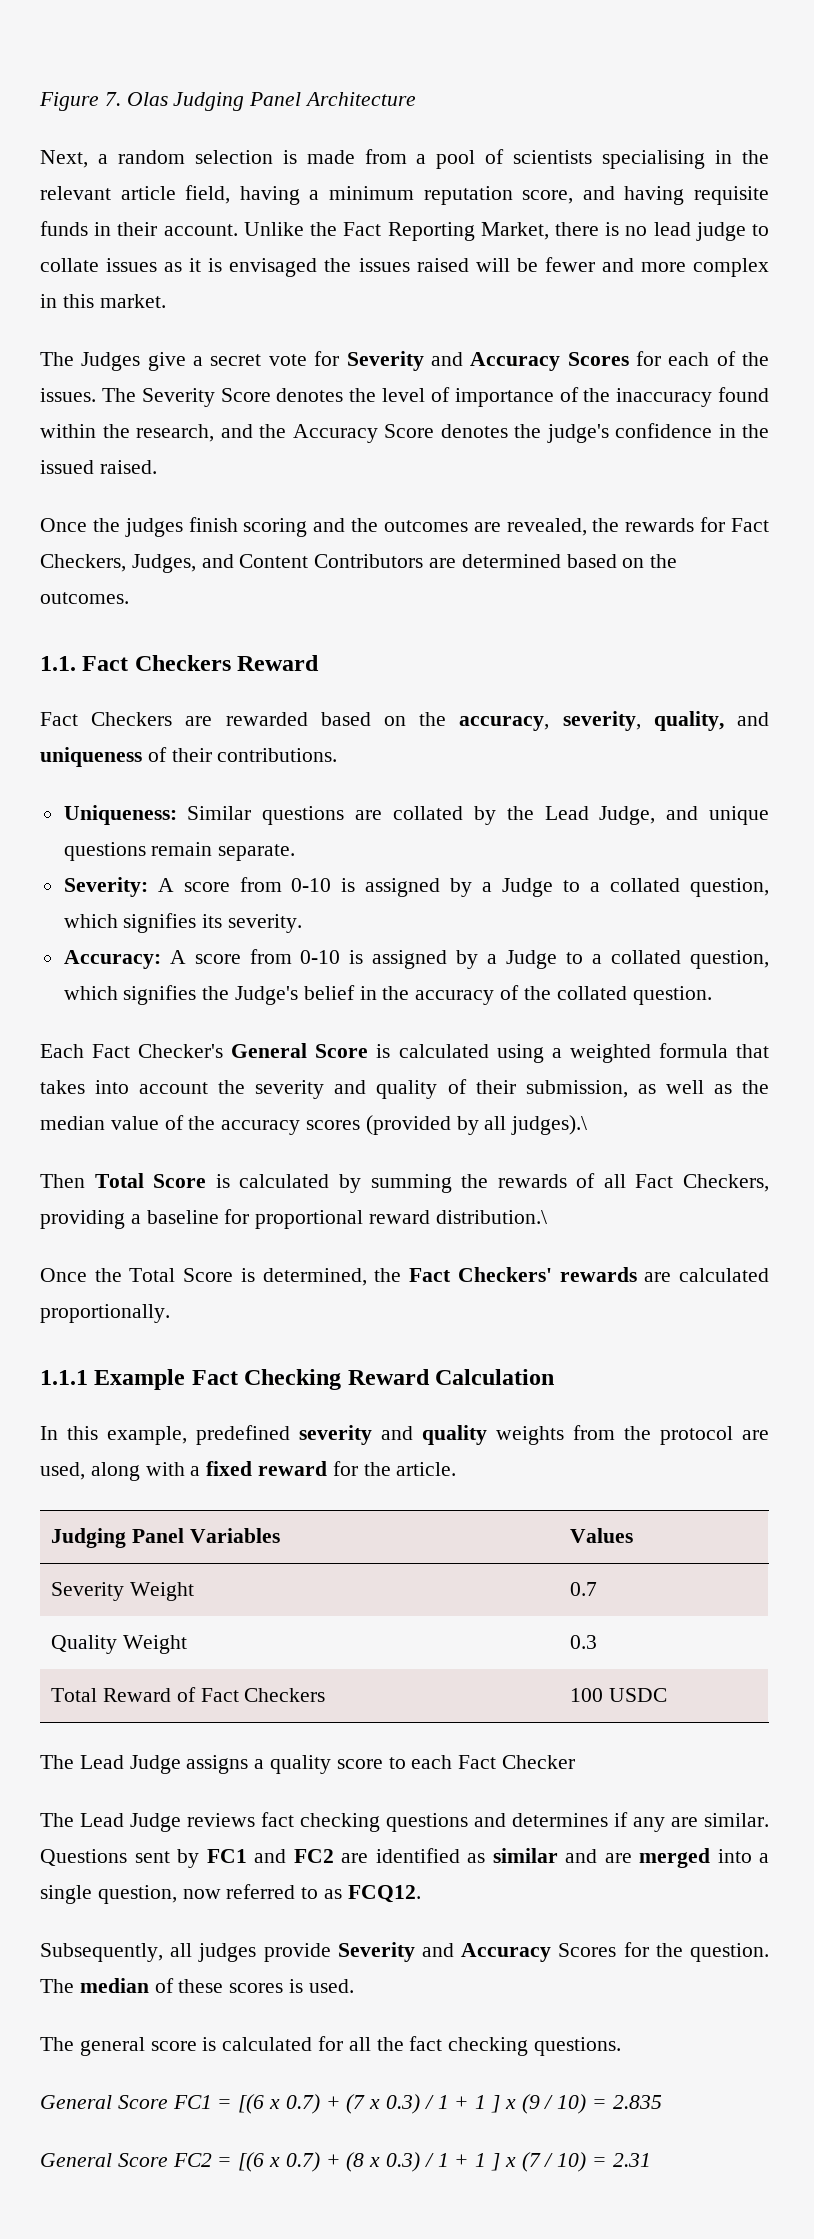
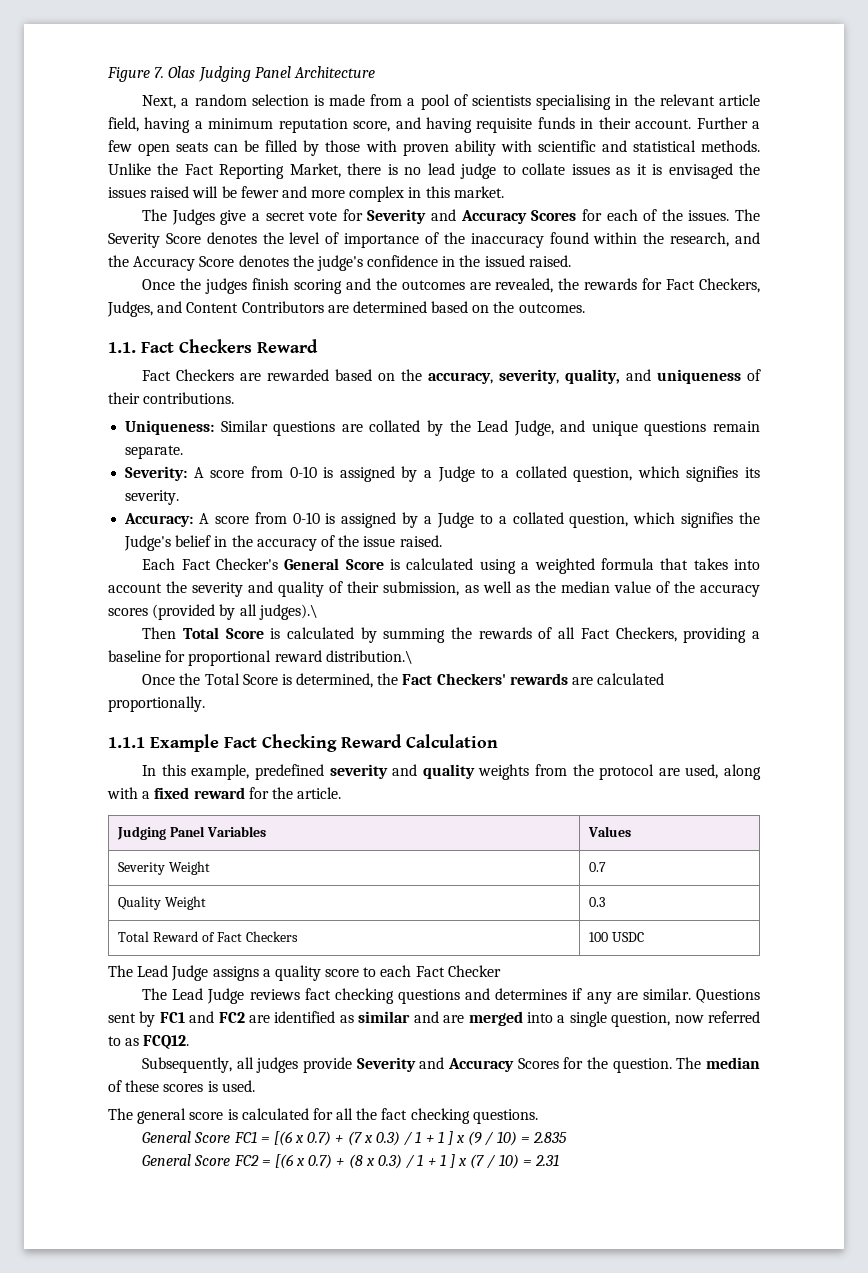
+ Further a few open seats can be filled by those with proven ability with scientific and statistical methods.
- Accuracy: A score from 0-10 is assigned by a Judge to a collated question, which signifies the Judge's belief in the accuracy of the collated question.
+ Accuracy: A score from 0-10 is assigned by a Judge to a collated question, which signifies the Judge's belief in the accuracy of the issue raised.

